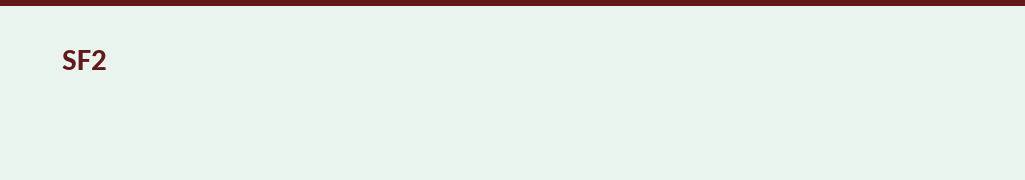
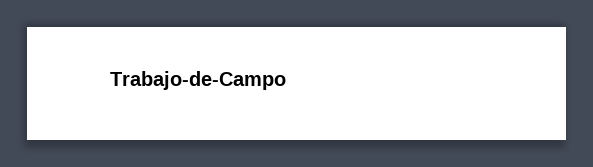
- SF2
+ Trabajo-de-Campo

